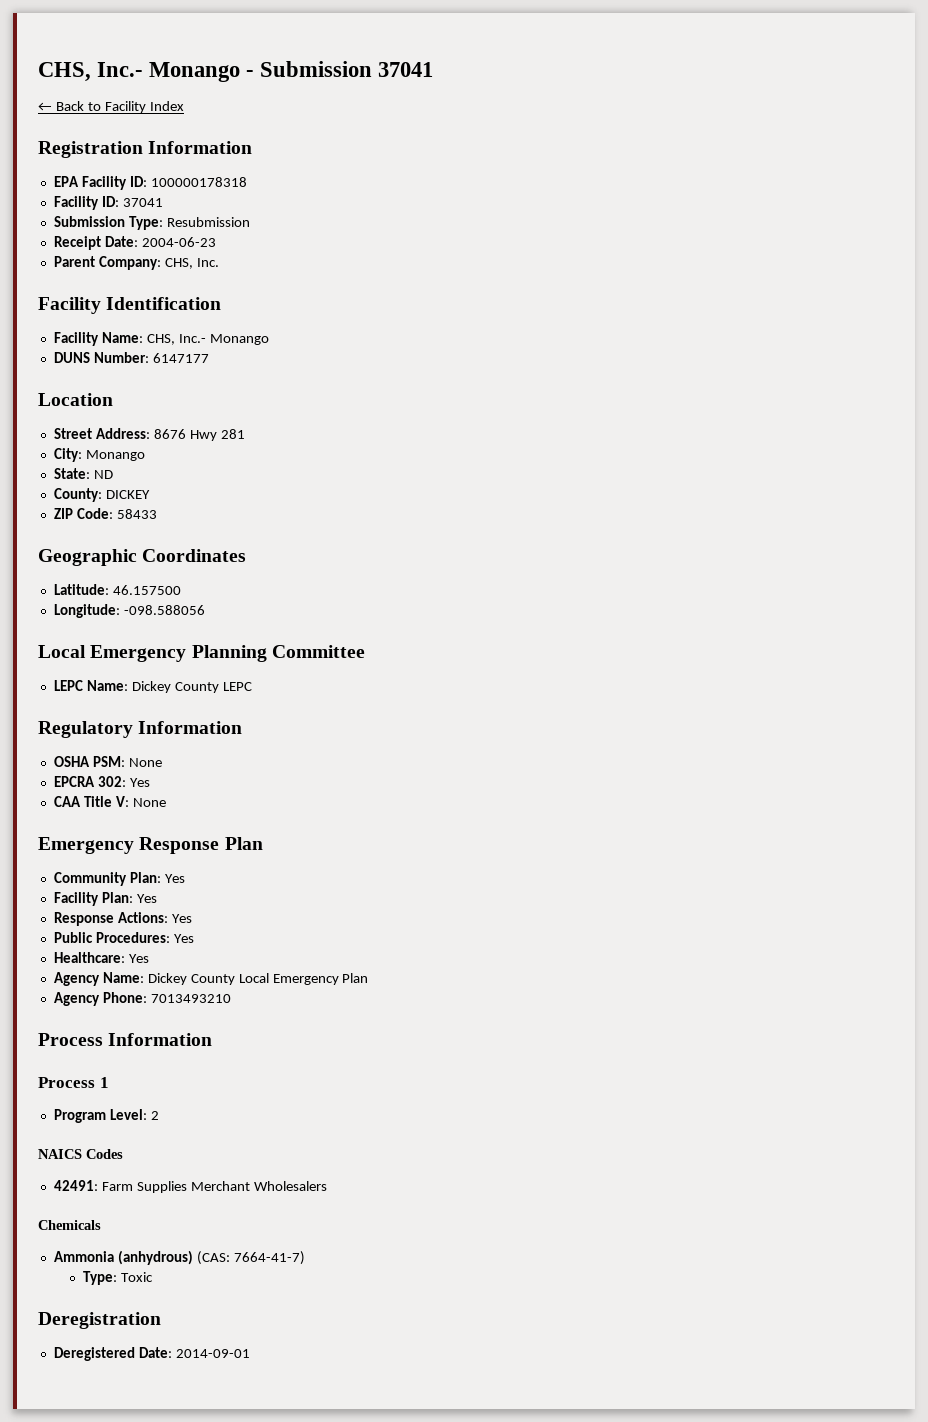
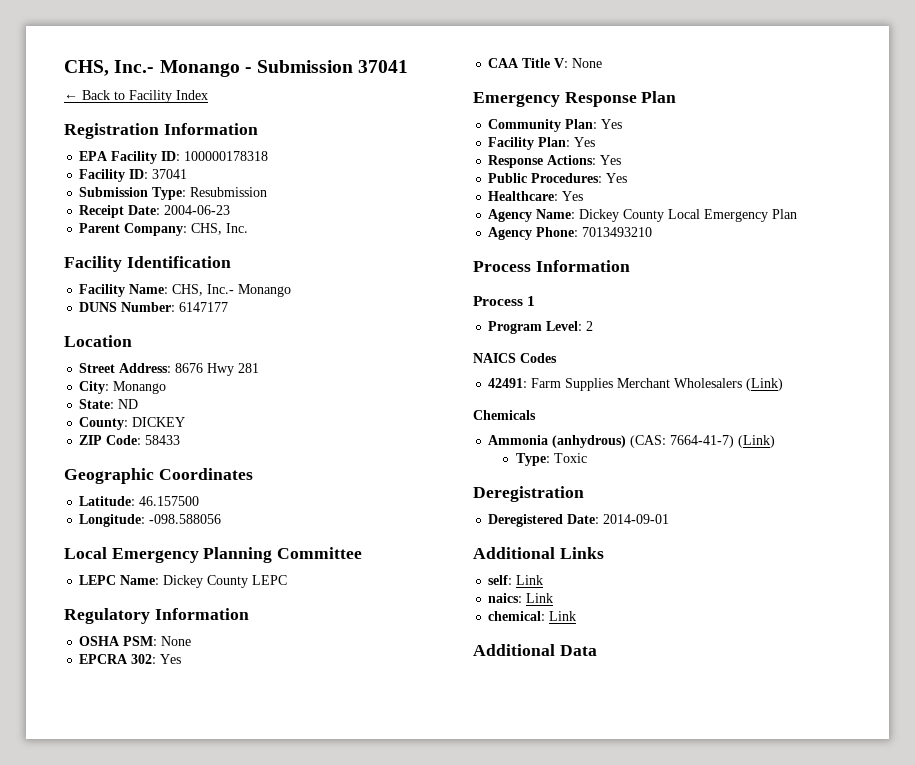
- 42491: Farm Supplies Merchant Wholesalers
+ 42491: Farm Supplies Merchant Wholesalers (Link)
- Ammonia (anhydrous) (CAS: 7664-41-7)
+ Ammonia (anhydrous) (CAS: 7664-41-7) (Link)
+ Additional Links
+ self: Link
+ naics: Link
+ chemical: Link
+ Additional Data

